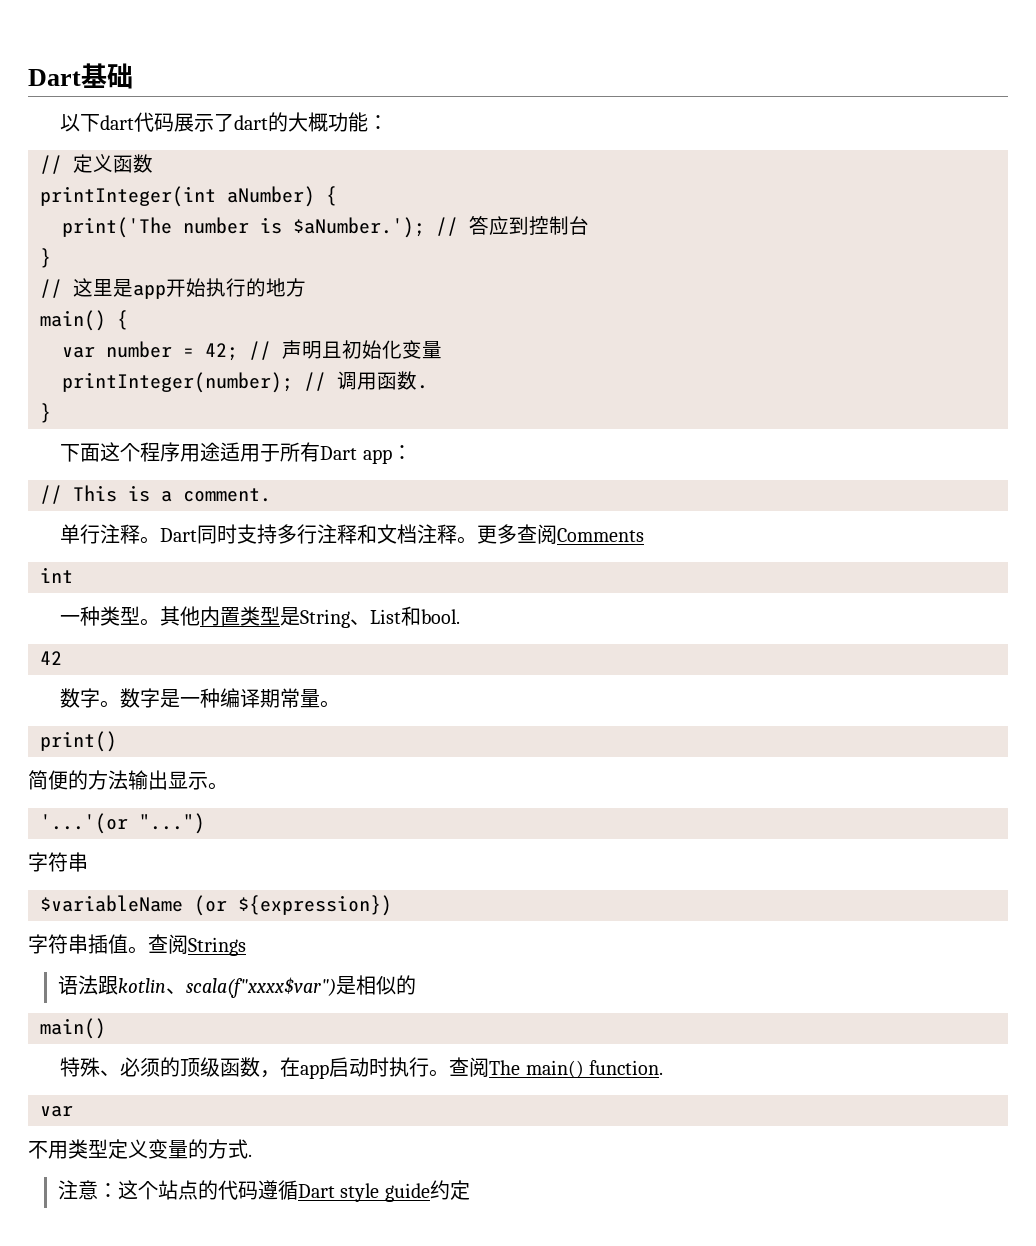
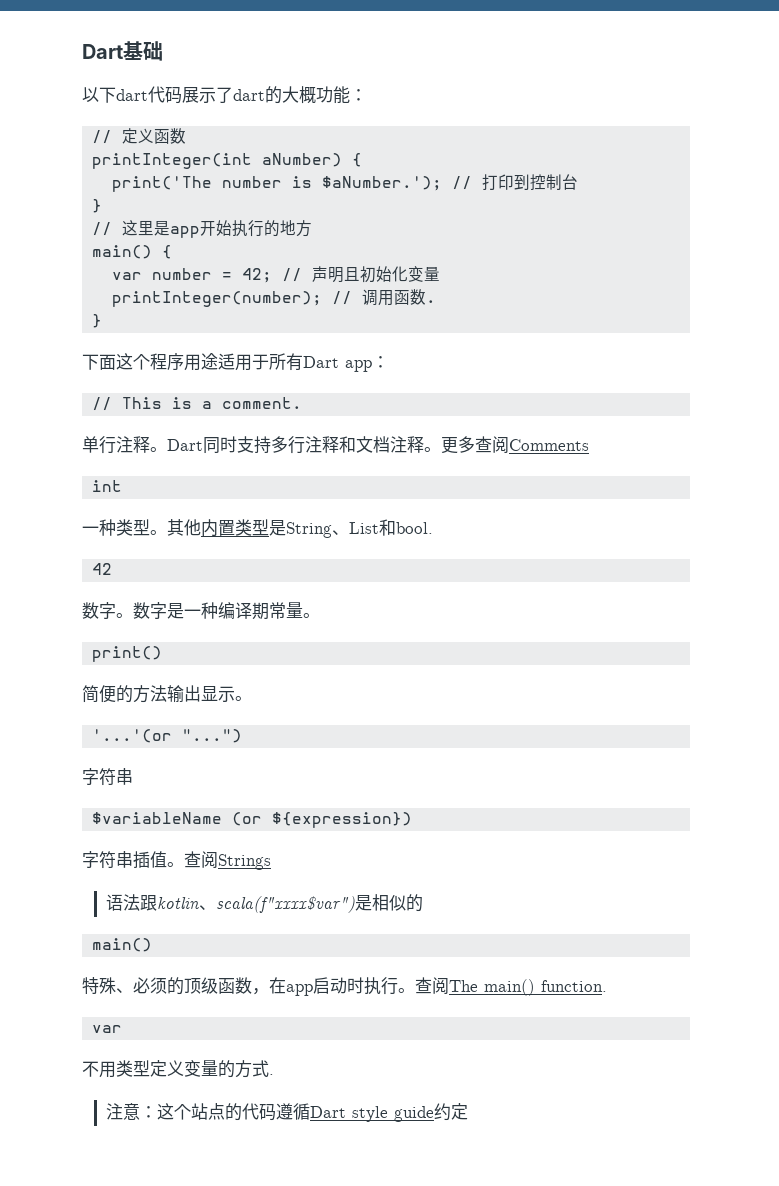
- print('The number is $aNumber.'); // 答应到控制台
+ print('The number is $aNumber.'); // 打印到控制台

